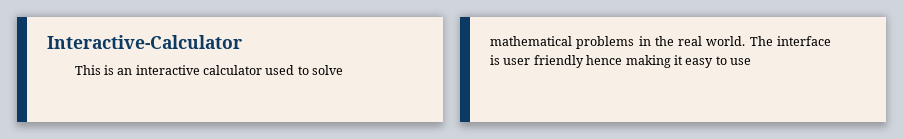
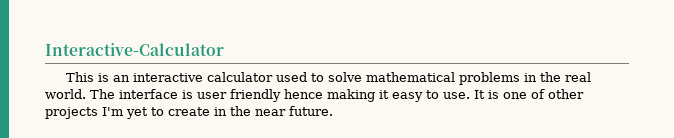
- The interface is user friendly hence making it easy to use
+ The interface is user friendly hence making it easy to use. It is one of other projects I'm yet to create in the near future.

